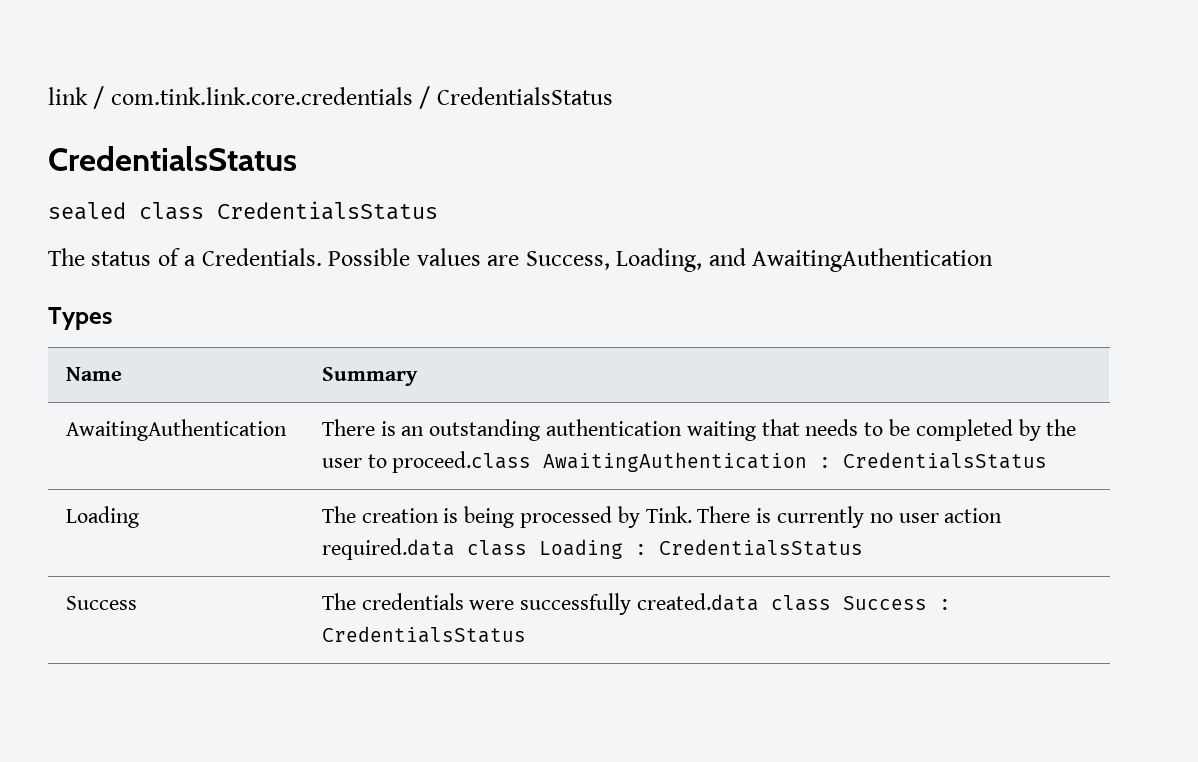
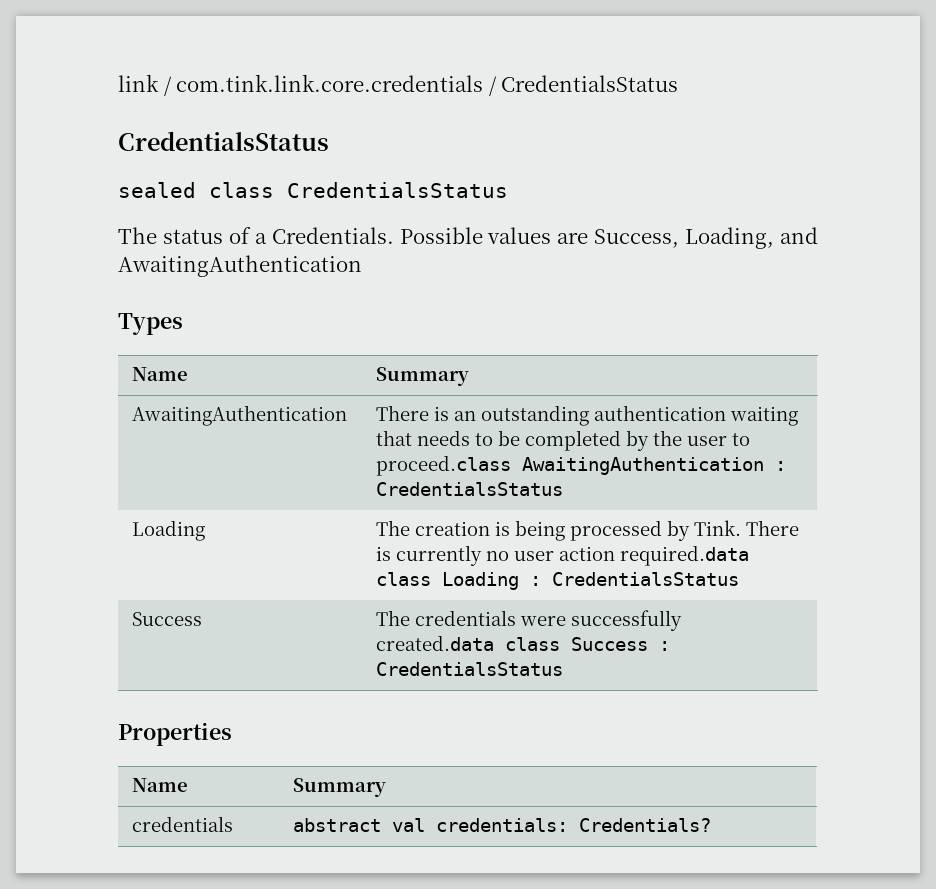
+ Properties
+ Name | Summary
+ credentials | abstract val credentials: Credentials?

